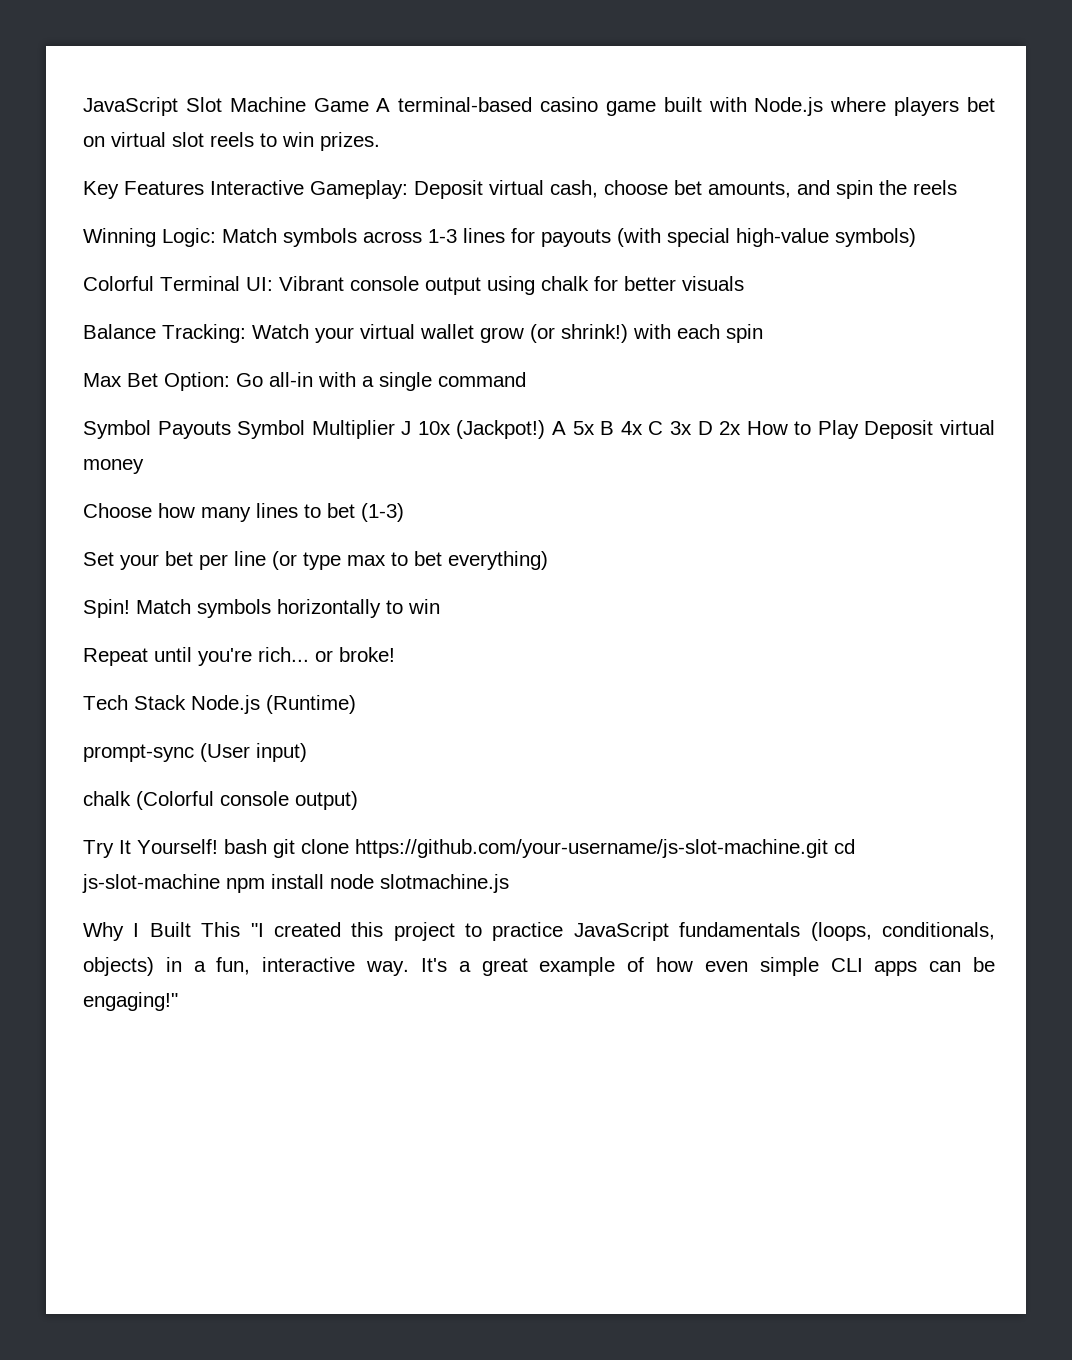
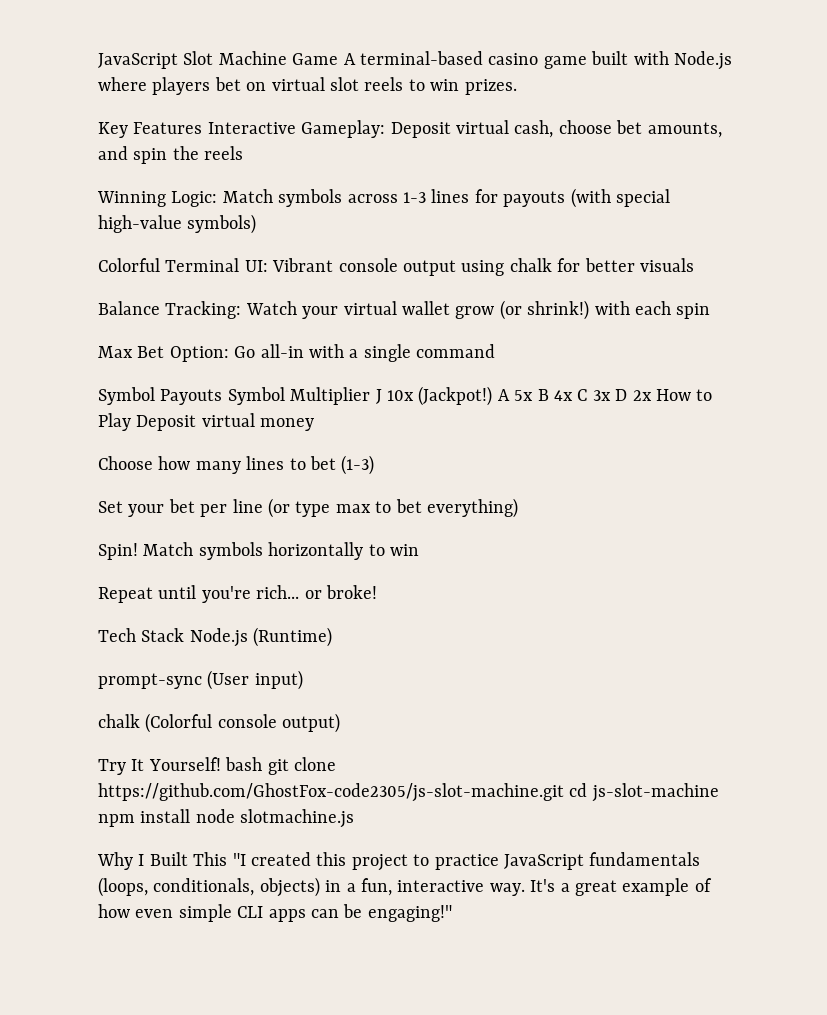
- Try It Yourself! bash git clone https://github.com/your-username/js-slot-machine.git cd js-slot-machine npm install node slotmachine.js
+ Try It Yourself! bash git clone https://github.com/GhostFox-code2305/js-slot-machine.git cd js-slot-machine npm install node slotmachine.js

